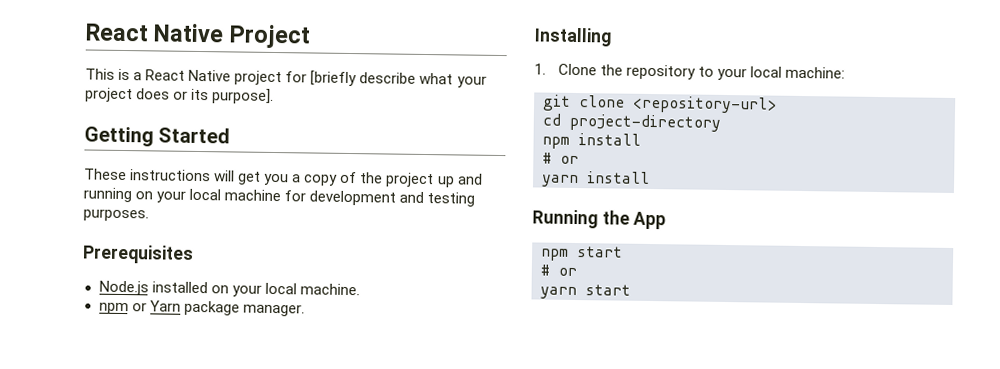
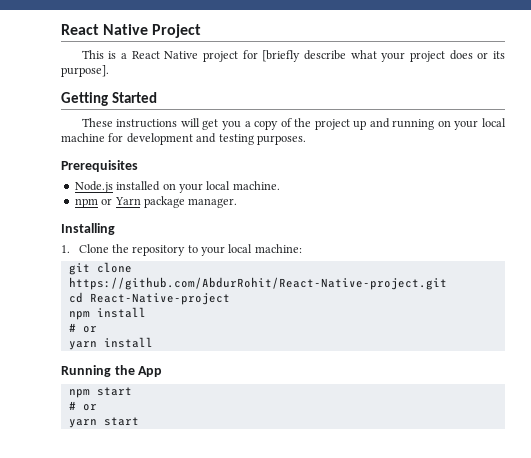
- git clone <repository-url>
+ git clone https://github.com/AbdurRohit/React-Native-project.git
- cd project-directory
+ cd React-Native-project

